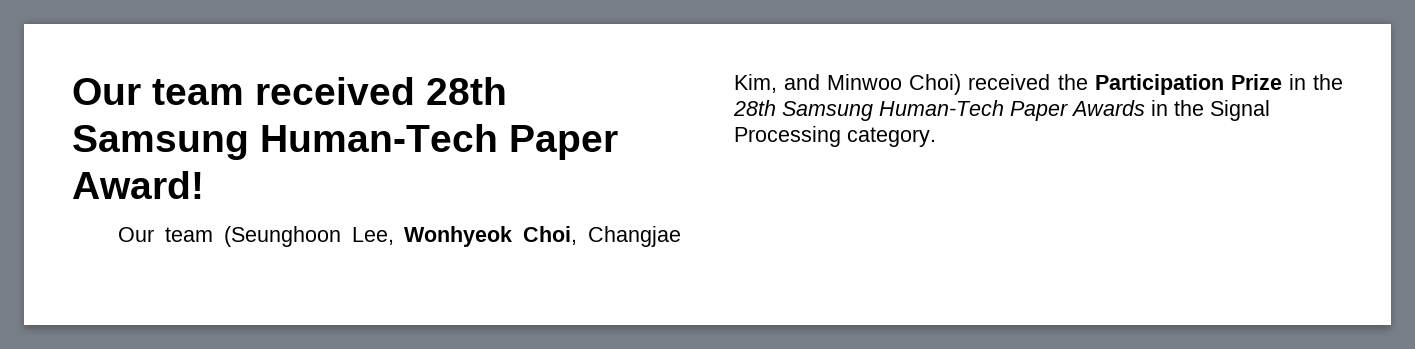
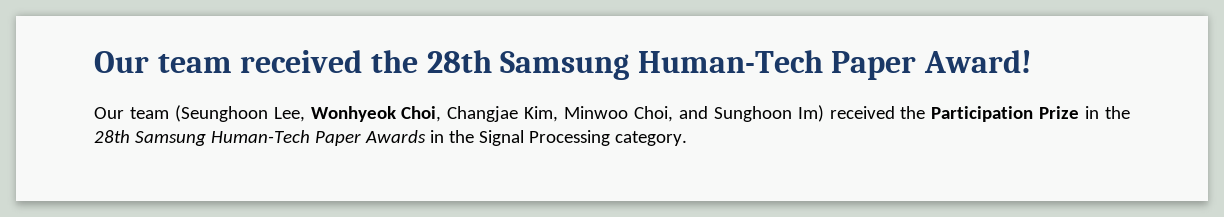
- Our team received 28th Samsung Human-Tech Paper Award!
+ Our team received the 28th Samsung Human-Tech Paper Award!
- Our team (Seunghoon Lee, Wonhyeok Choi, Changjae Kim, and Minwoo Choi) received the Participation Prize in the 28th Samsung Human-Tech Paper Awards in the Signal Processing category.
+ Our team (Seunghoon Lee, Wonhyeok Choi, Changjae Kim, Minwoo Choi, and Sunghoon Im) received the Participation Prize in the 28th Samsung Human-Tech Paper Awards in the Signal Processing category.

